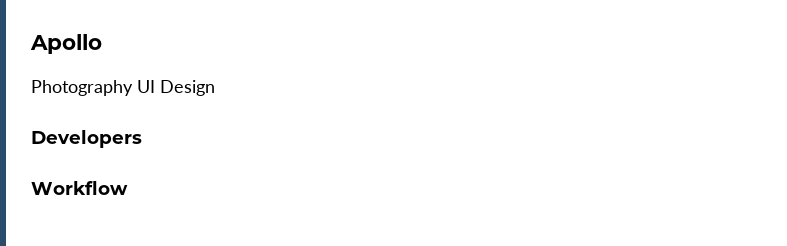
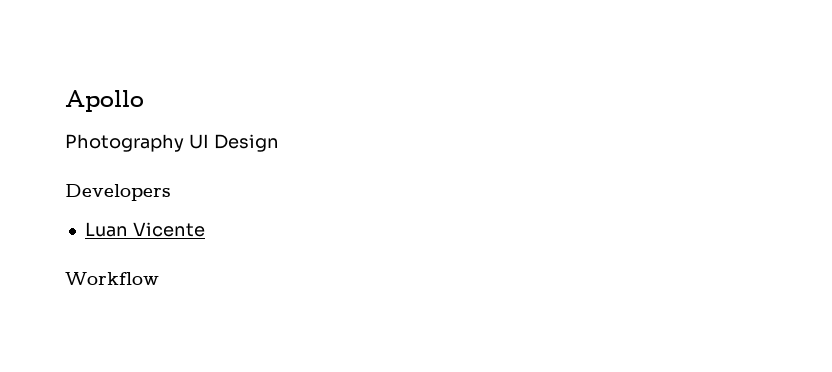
+ Luan Vicente

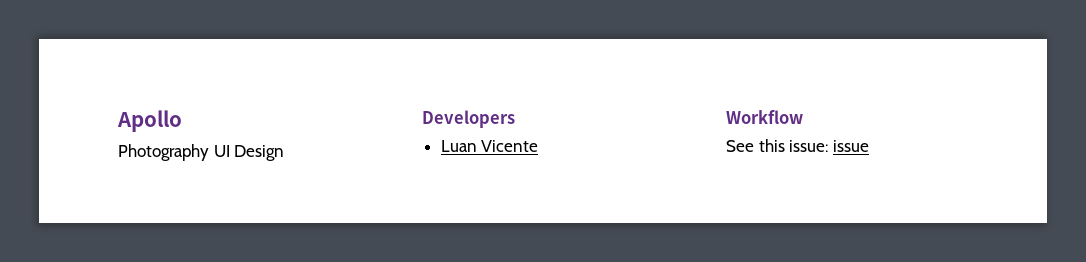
+ See this issue: issue

